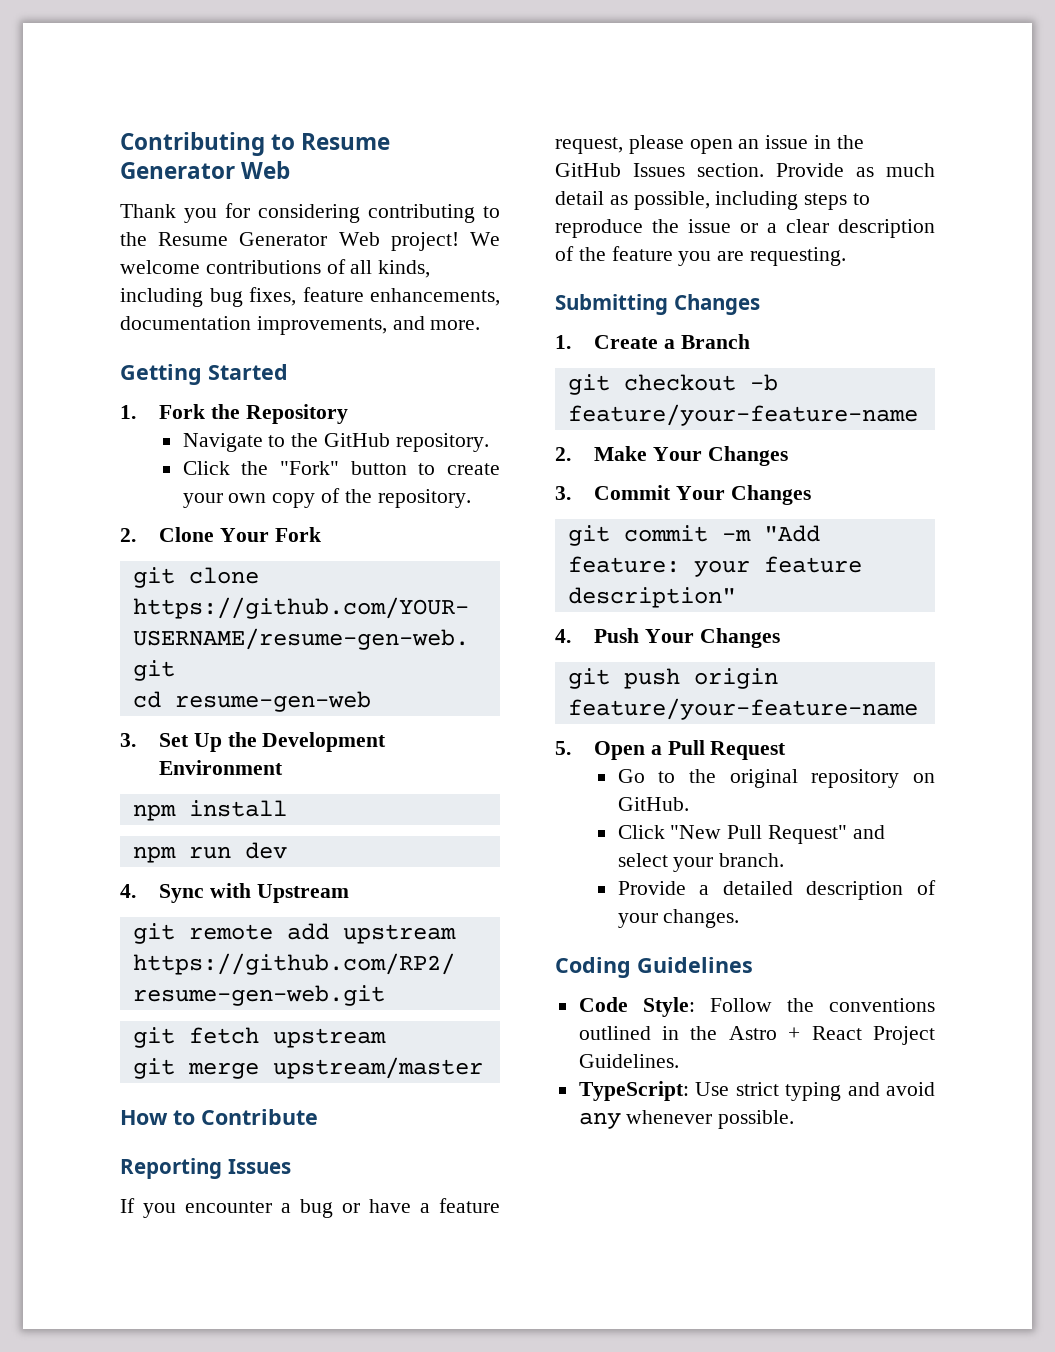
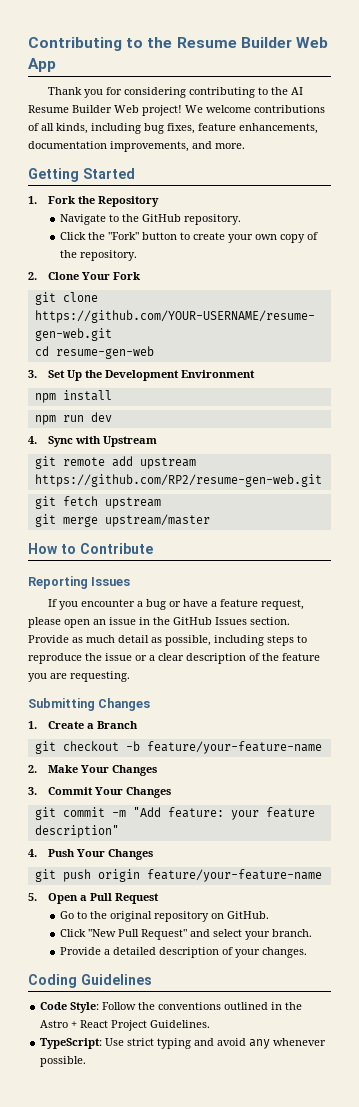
- Contributing to Resume Generator Web
+ Contributing to the Resume Builder Web App
- Thank you for considering contributing to the Resume Generator Web project!
+ Thank you for considering contributing to the AI Resume Builder Web project!

